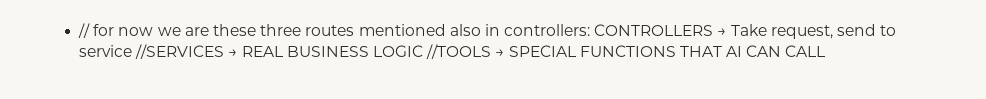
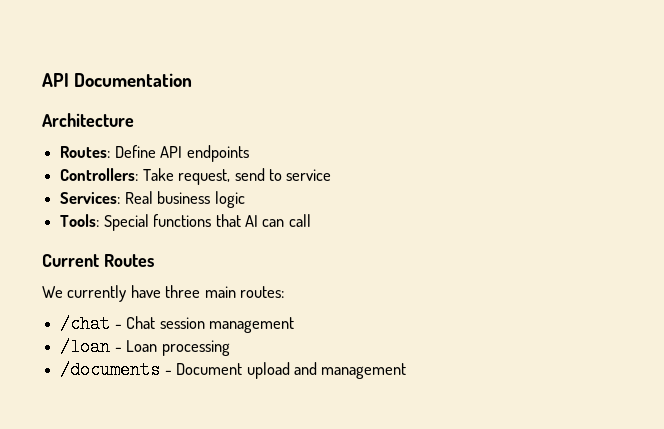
- // for now we are these three routes mentioned also in controllers: CONTROLLERS → Take request, send to service //SERVICES → REAL BUSINESS LOGIC //TOOLS → SPECIAL FUNCTIONS THAT AI CAN CALL
+ API Documentation
+ Architecture
+ Routes: Define API endpoints
+ Controllers: Take request, send to service
+ Services: Real business logic
+ Tools: Special functions that AI can call
+ Current Routes
+ We currently have three main routes:
+ /chat - Chat session management
+ /loan - Loan processing
+ /documents - Document upload and management

